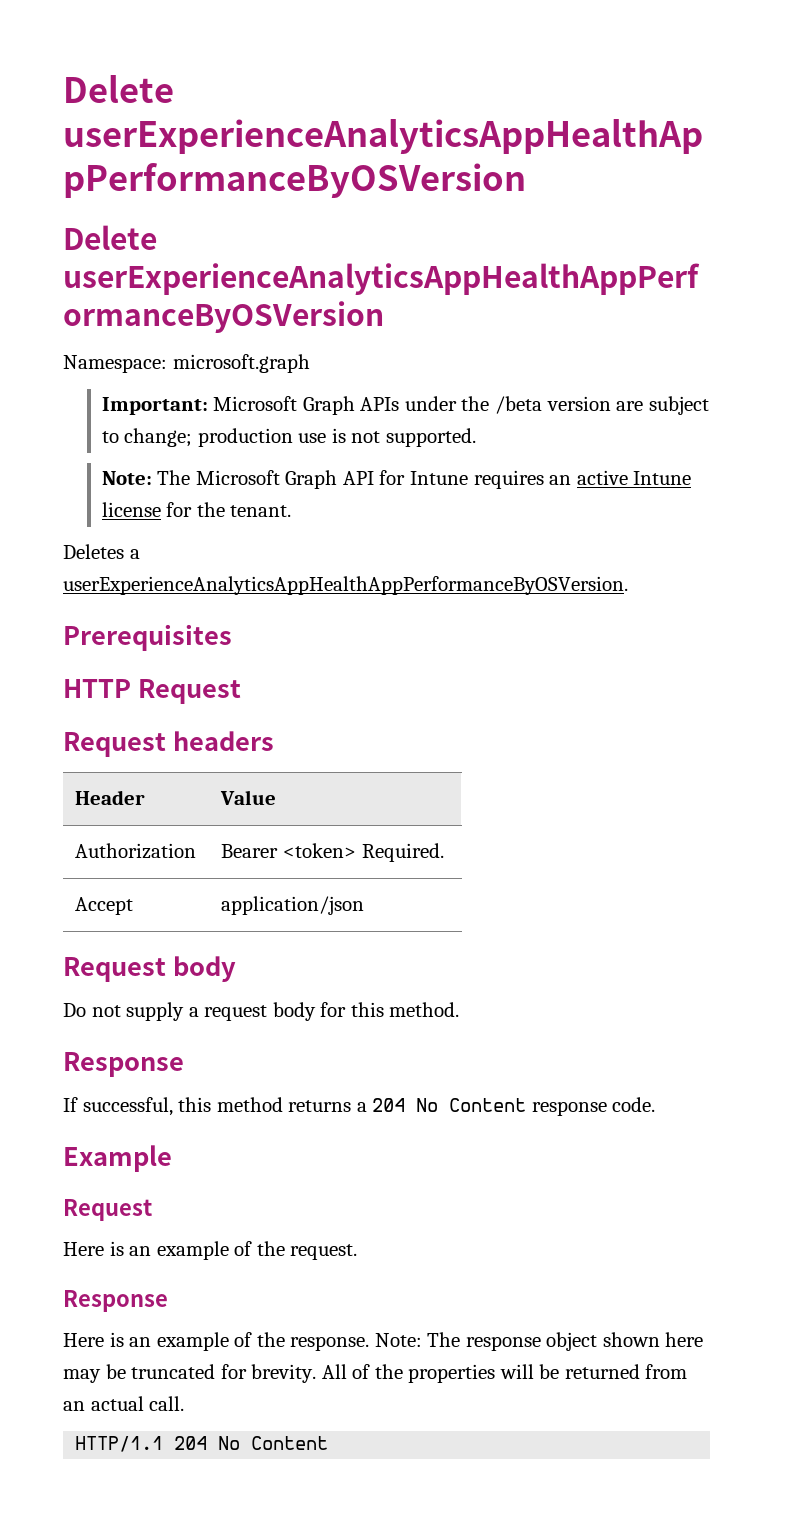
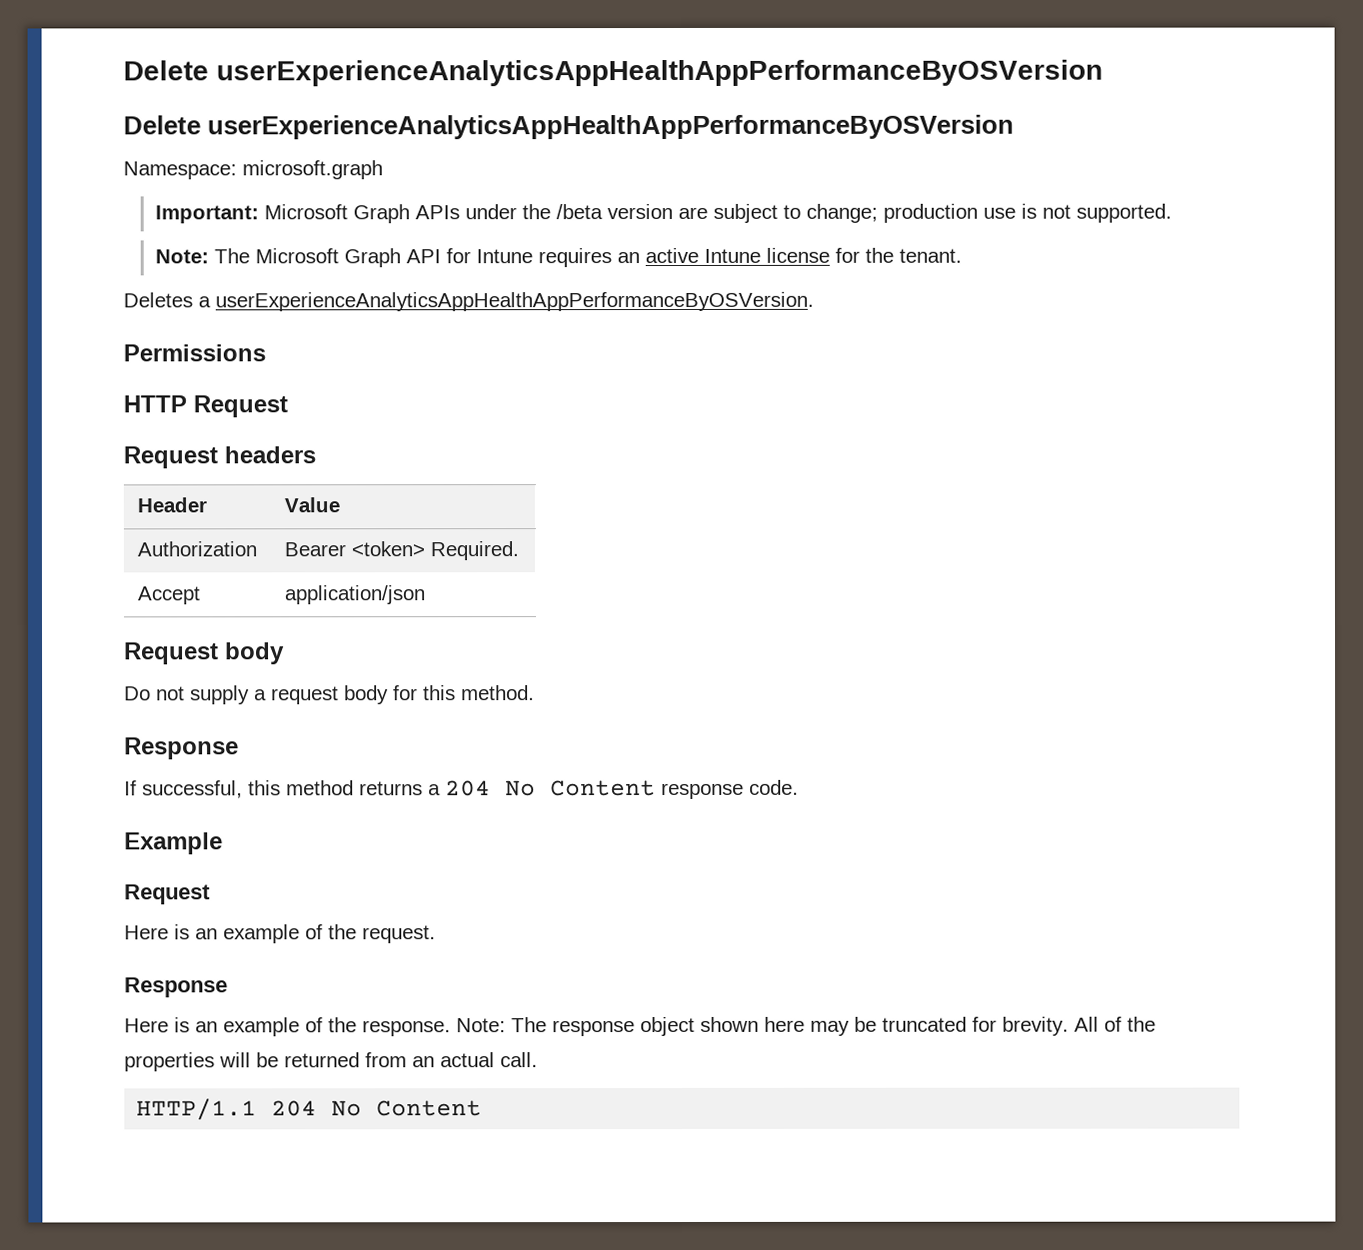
- Prerequisites
+ Permissions

